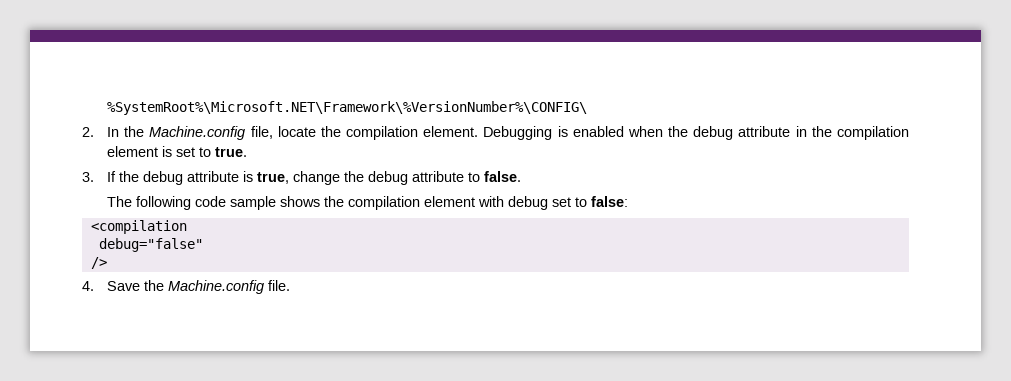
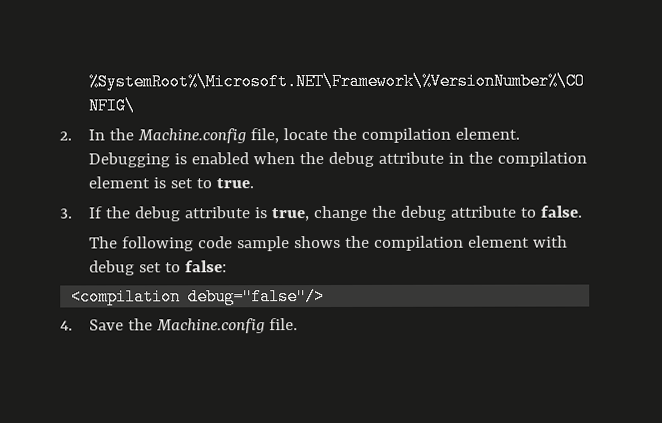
- <compilation
- debug="false"
- />
+ <compilation debug="false"/>

